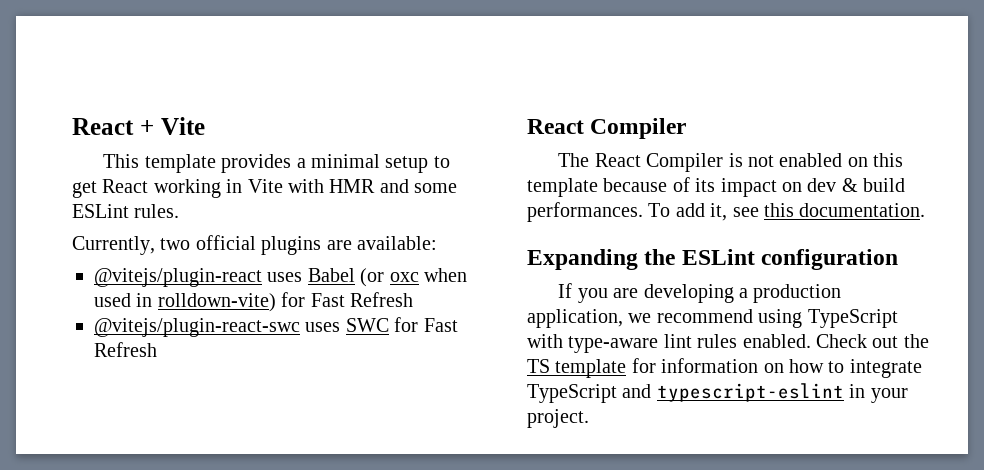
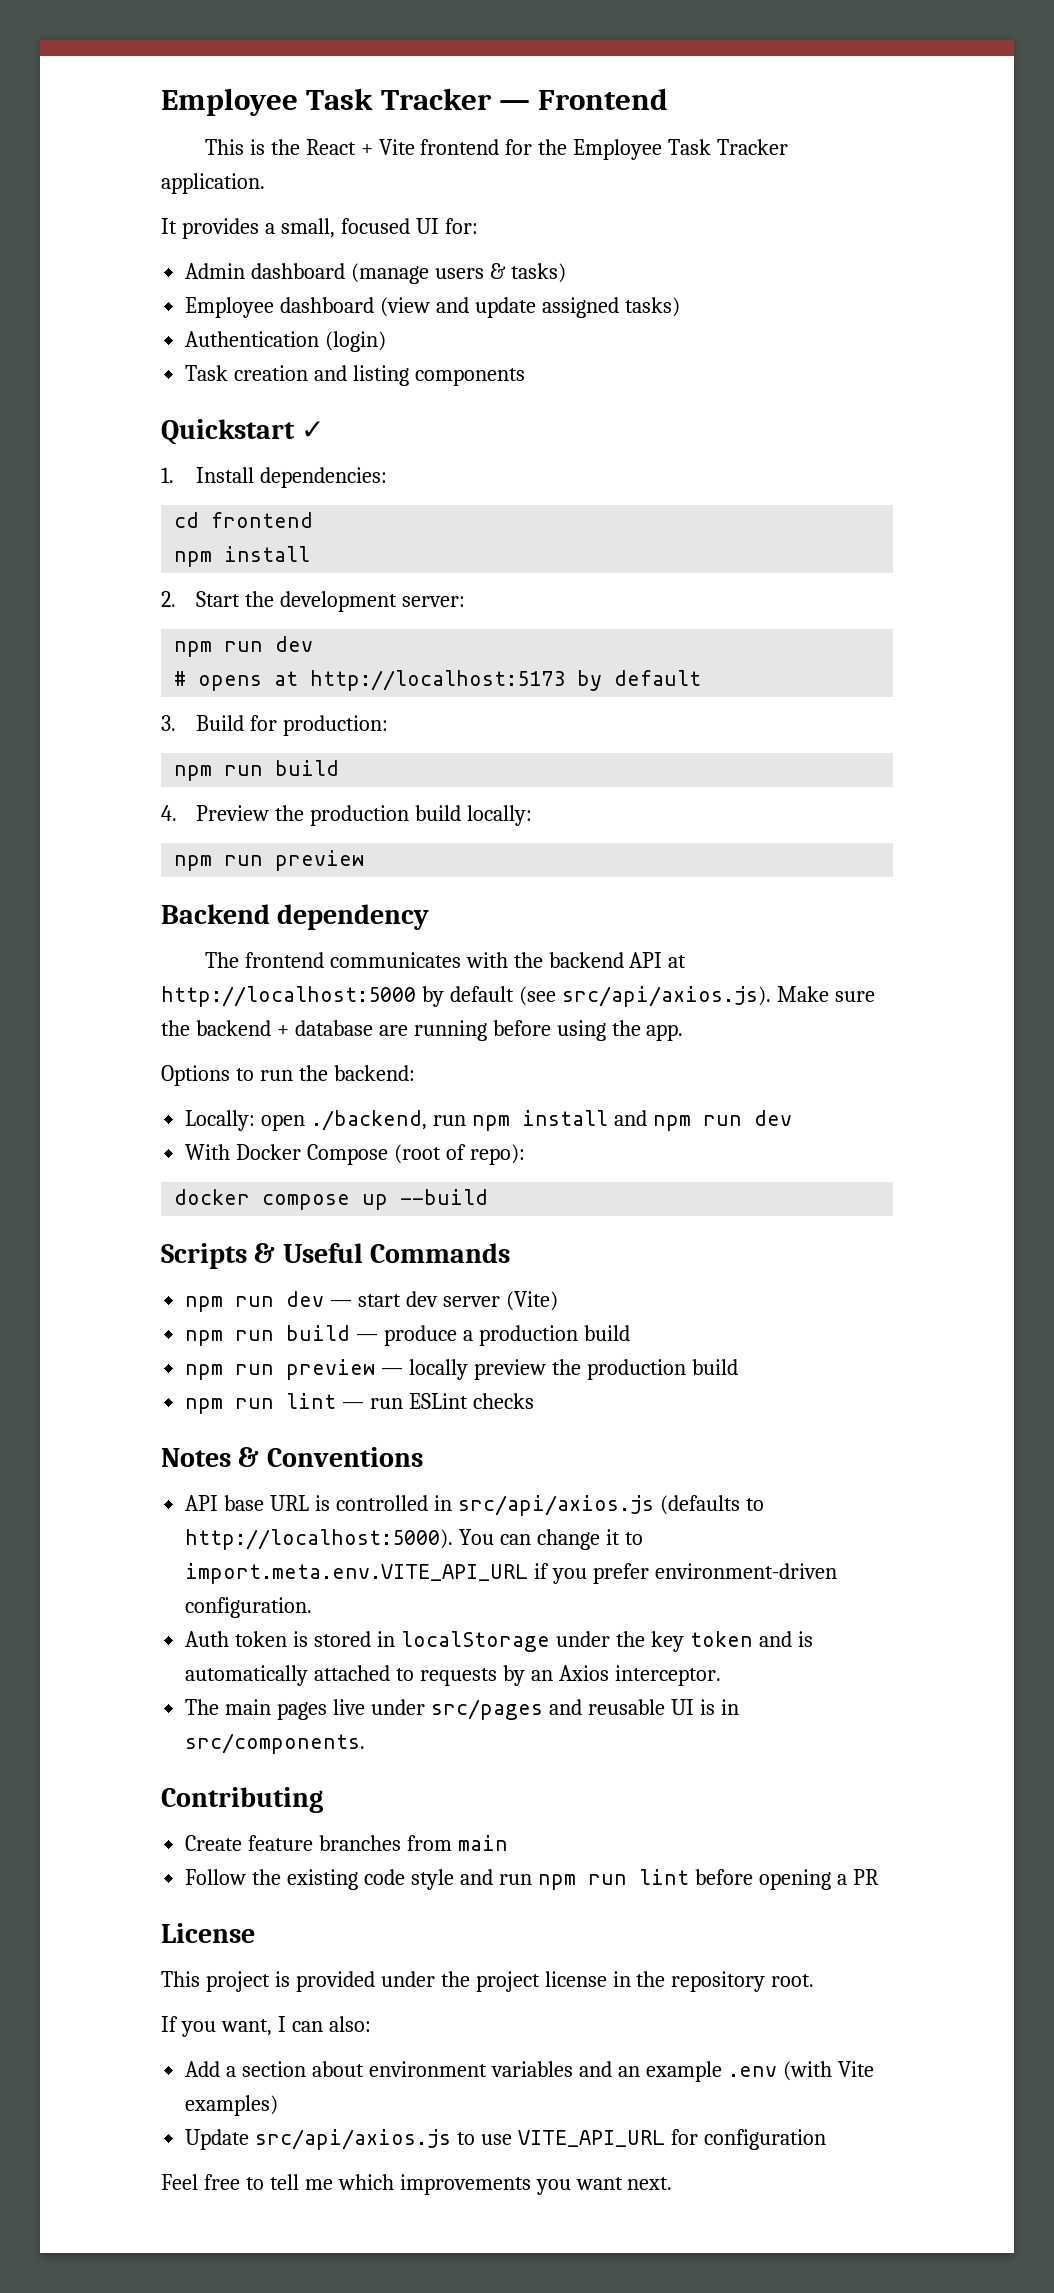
- React + Vite
- This template provides a minimal setup to get React working in Vite with HMR and some ESLint rules.
- Currently, two official plugins are available:
- @vitejs/plugin-react uses Babel (or oxc when used in rolldown-vite) for Fast Refresh
- @vitejs/plugin-react-swc uses SWC for Fast Refresh
- React Compiler
- The React Compiler is not enabled on this template because of its impact on dev & build performances. To add it, see this documentation.
- Expanding the ESLint configuration
- If you are developing a production application, we recommend using TypeScript with type-aware lint rules enabled. Check out the TS template for information on how to integrate TypeScript and typescript-eslint in your project.
+ Employee Task Tracker — Frontend
+ This is the React + Vite frontend for the Employee Task Tracker application.
+ It provides a small, focused UI for:
+ Admin dashboard (manage users & tasks)
+ Employee dashboard (view and update assigned tasks)
+ Authentication (login)
+ Task creation and listing components
+ Quickstart ✓
+ 1. Install dependencies:
+ cd frontend
+ npm install
+ 2. Start the development server:
+ npm run dev
+ # opens at http://localhost:5173 by default
+ 3. Build for production:
+ npm run build
+ 4. Preview the production build locally:
+ npm run preview
+ Backend dependency
+ The frontend communicates with the backend API at http://localhost:5000 by default (see src/api/axios.js). Make sure the backend + database are running before using the app.
+ Options to run the backend:
+ Locally: open ./backend, run npm install and npm run dev
+ With Docker Compose (root of repo):
+ docker compose up --build
+ Scripts & Useful Commands
+ npm run dev — start dev server (Vite)
+ npm run build — produce a production build
+ npm run preview — locally preview the production build
+ npm run lint — run ESLint checks
+ Notes & Conventions
+ API base URL is controlled in src/api/axios.js (defaults to http://localhost:5000). You can change it to import.meta.env.VITE_API_URL if you prefer environment-driven configuration.
+ Auth token is stored in localStorage under the key token and is automatically attached to requests by an Axios interceptor.
+ The main pages live under src/pages and reusable UI is in src/components.
+ Contributing
+ Create feature branches from main
+ Follow the existing code style and run npm run lint before opening a PR
+ License
+ This project is provided under the project license in the repository root.
+ If you want, I can also:
+ Add a section about environment variables and an example .env (with Vite examples)
+ Update src/api/axios.js to use VITE_API_URL for configuration
+ Feel free to tell me which improvements you want next.

